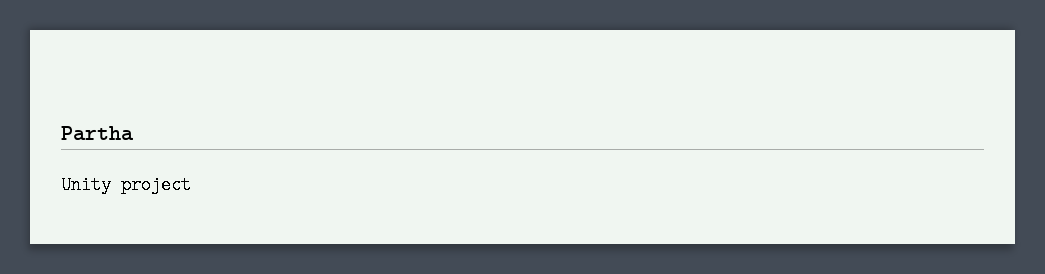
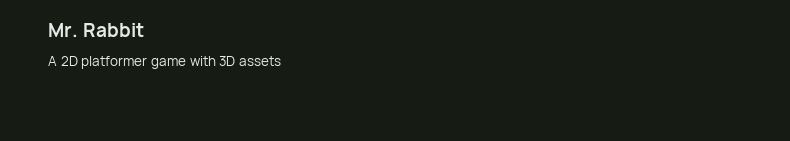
- Partha
- Unity project
+ Mr. Rabbit
+ A 2D platformer game with 3D assets

